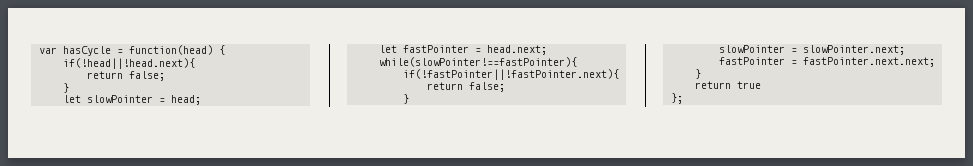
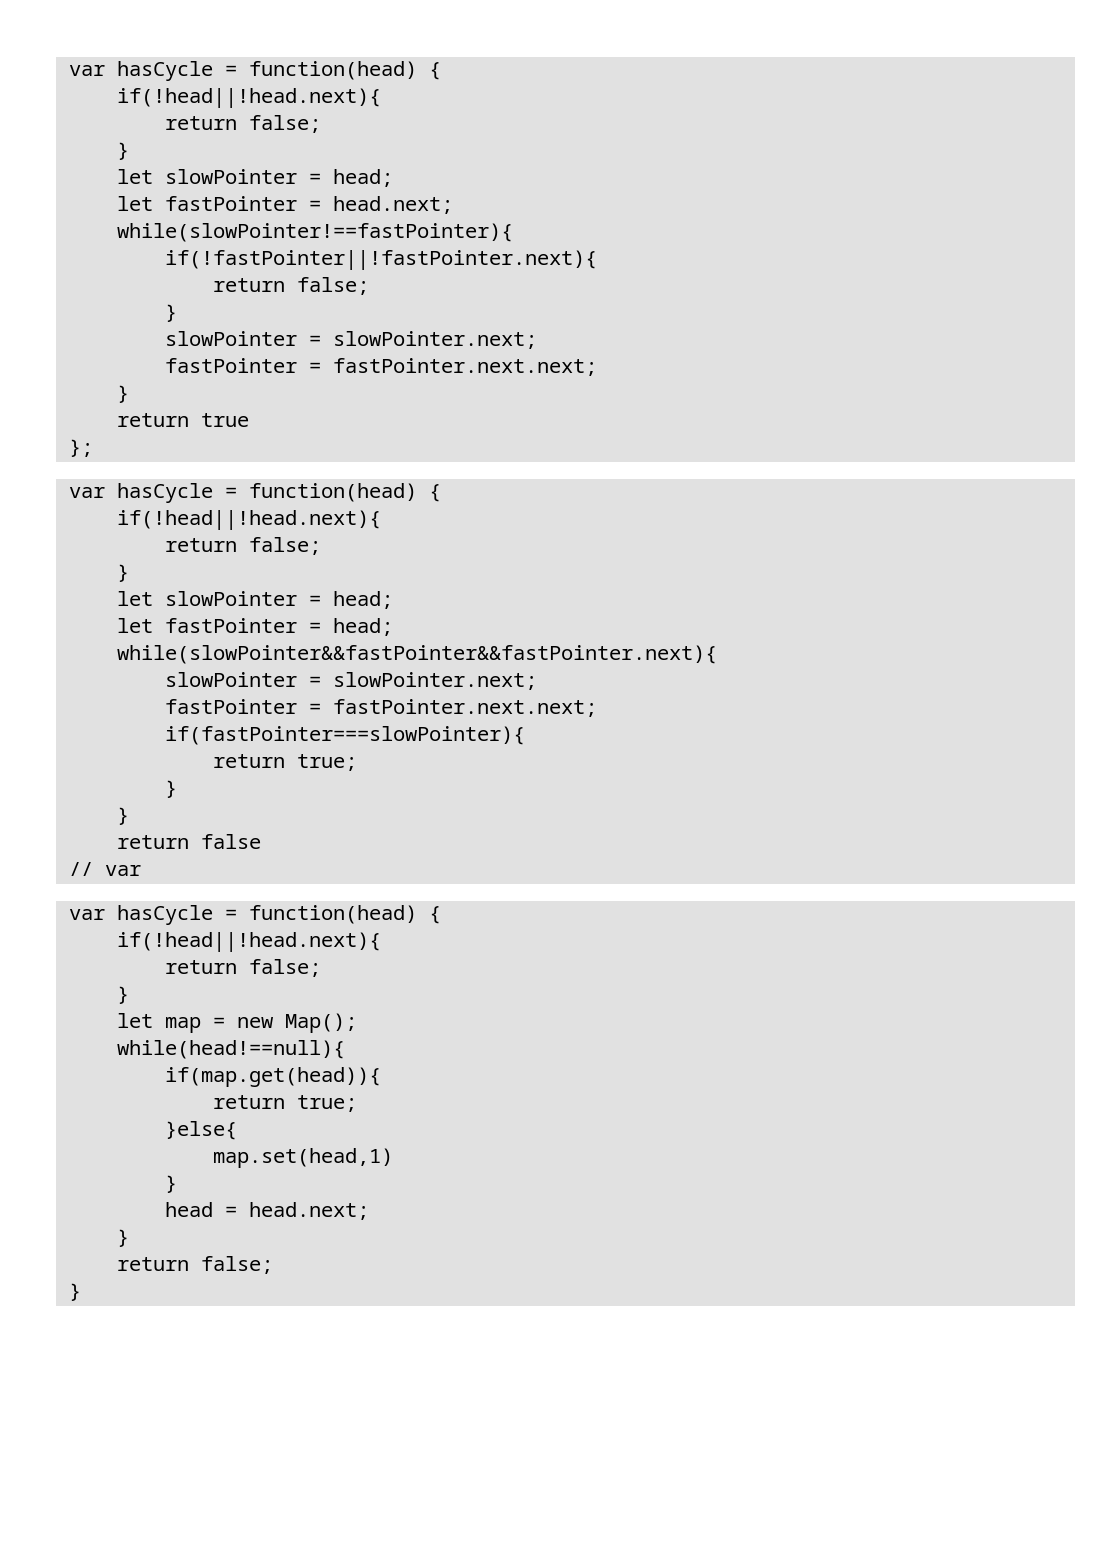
  };
+ var hasCycle = function(head) {
+ if(!head||!head.next){
+ return false;
+ }
+ let slowPointer = head;
+ let fastPointer = head;
+ while(slowPointer&&fastPointer&&fastPointer.next){
+ slowPointer = slowPointer.next;
+ fastPointer = fastPointer.next.next;
+ if(fastPointer===slowPointer){
+ return true;
+ }
+ }
+ return false
+ // var
+ var hasCycle = function(head) {
+ if(!head||!head.next){
+ return false;
+ }
+ let map = new Map();
+ while(head!==null){
+ if(map.get(head)){
+ return true;
+ }else{
+ map.set(head,1)
+ }
+ head = head.next;
+ }
+ return false;
+ }

